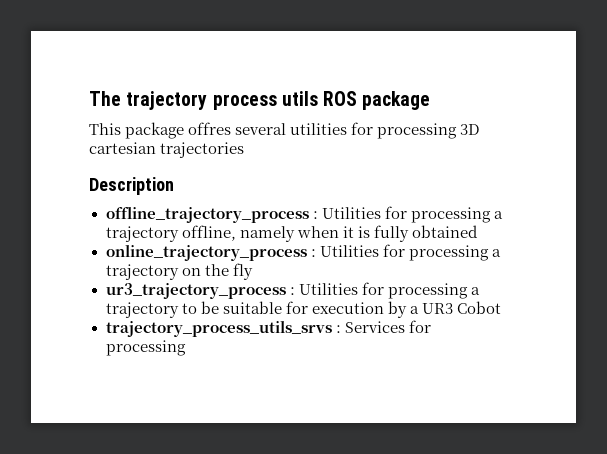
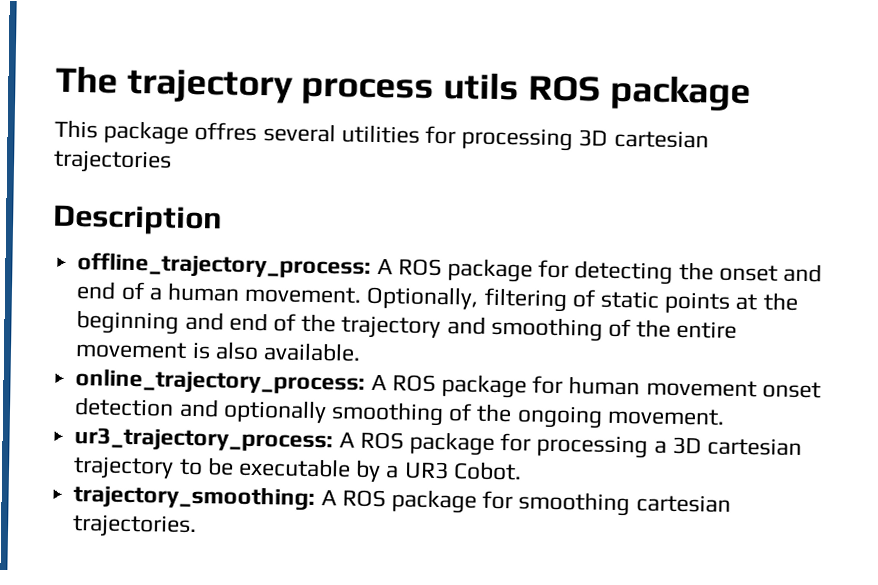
- offline_trajectory_process : Utilities for processing a trajectory offline, namely when it is fully obtained
- online_trajectory_process : Utilities for processing a trajectory on the fly
- ur3_trajectory_process : Utilities for processing a trajectory to be suitable for execution by a UR3 Cobot
- trajectory_process_utils_srvs : Services for processing
+ offline_trajectory_process: A ROS package for detecting the onset and end of a human movement. Optionally, filtering of static points at the beginning and end of the trajectory and smoothing of the entire movement is also available.
+ online_trajectory_process: A ROS package for human movement onset detection and optionally smoothing of the ongoing movement.
+ ur3_trajectory_process: A ROS package for processing a 3D cartesian trajectory to be executable by a UR3 Cobot.
+ trajectory_smoothing: A ROS package for smoothing cartesian trajectories.

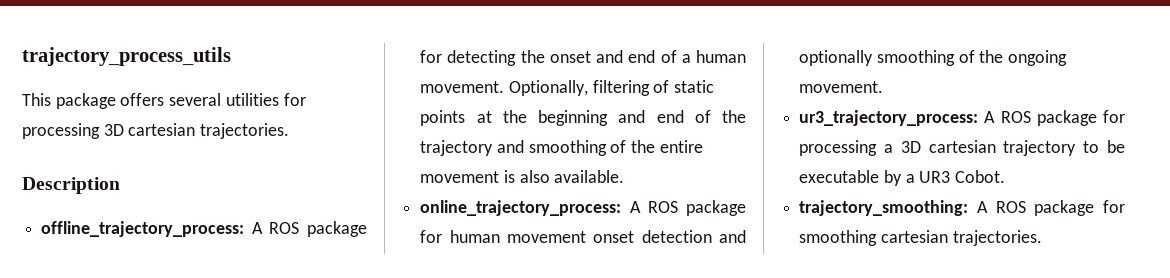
- The trajectory process utils ROS package
+ trajectory_process_utils
- This package offres several utilities for processing 3D cartesian trajectories
+ This package offers several utilities for processing 3D cartesian trajectories.

